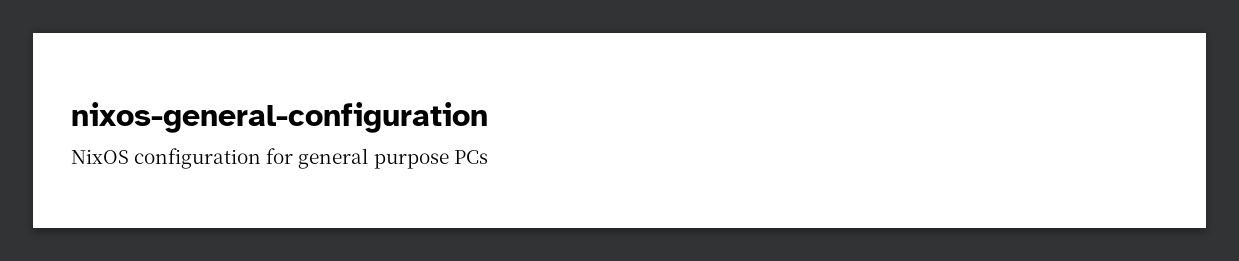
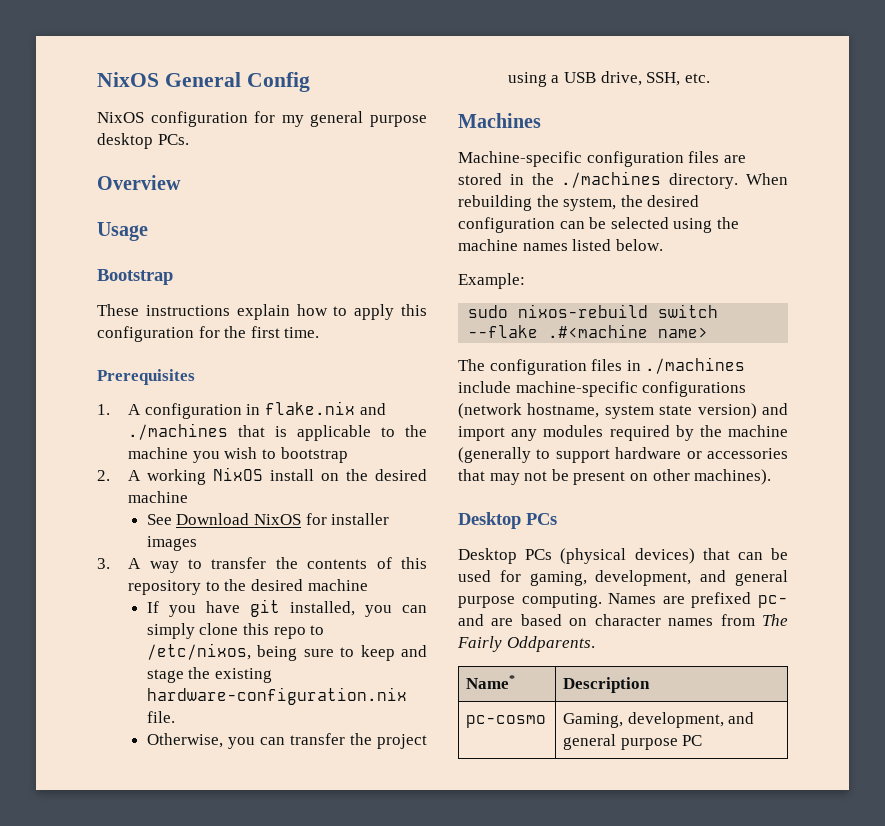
- nixos-general-configuration
+ NixOS General Config
- NixOS configuration for general purpose PCs
+ NixOS configuration for my general purpose desktop PCs.
+ Overview
+ Usage
+ Bootstrap
+ These instructions explain how to apply this configuration for the first time.
+ Prerequisites
+ 1. A configuration in flake.nix and ./machines that is applicable to the machine you wish to bootstrap
+ 2. A working NixOS install on the desired machine
+ See Download NixOS for installer images
+ 3. A way to transfer the contents of this repository to the desired machine
+ If you have git installed, you can simply clone this repo to /etc/nixos, being sure to keep and stage the existing hardware-configuration.nix file.
+ Otherwise, you can transfer the project using a USB drive, SSH, etc.
+ Machines
+ Machine-specific configuration files are stored in the ./machines directory. When rebuilding the system, the desired configuration can be selected using the machine names listed below.
+ Example:
+ sudo nixos-rebuild switch --flake .#<machine name>
+ The configuration files in ./machines include machine-specific configurations (network hostname, system state version) and import any modules required by the machine (generally to support hardware or accessories that may not be present on other machines).
+ Desktop PCs
+ Desktop PCs (physical devices) that can be used for gaming, development, and general purpose computing. Names are prefixed pc- and are based on character names from The Fairly Oddparents.
+ Name* | Description
+ pc-cosmo | Gaming, development, and general purpose PC

